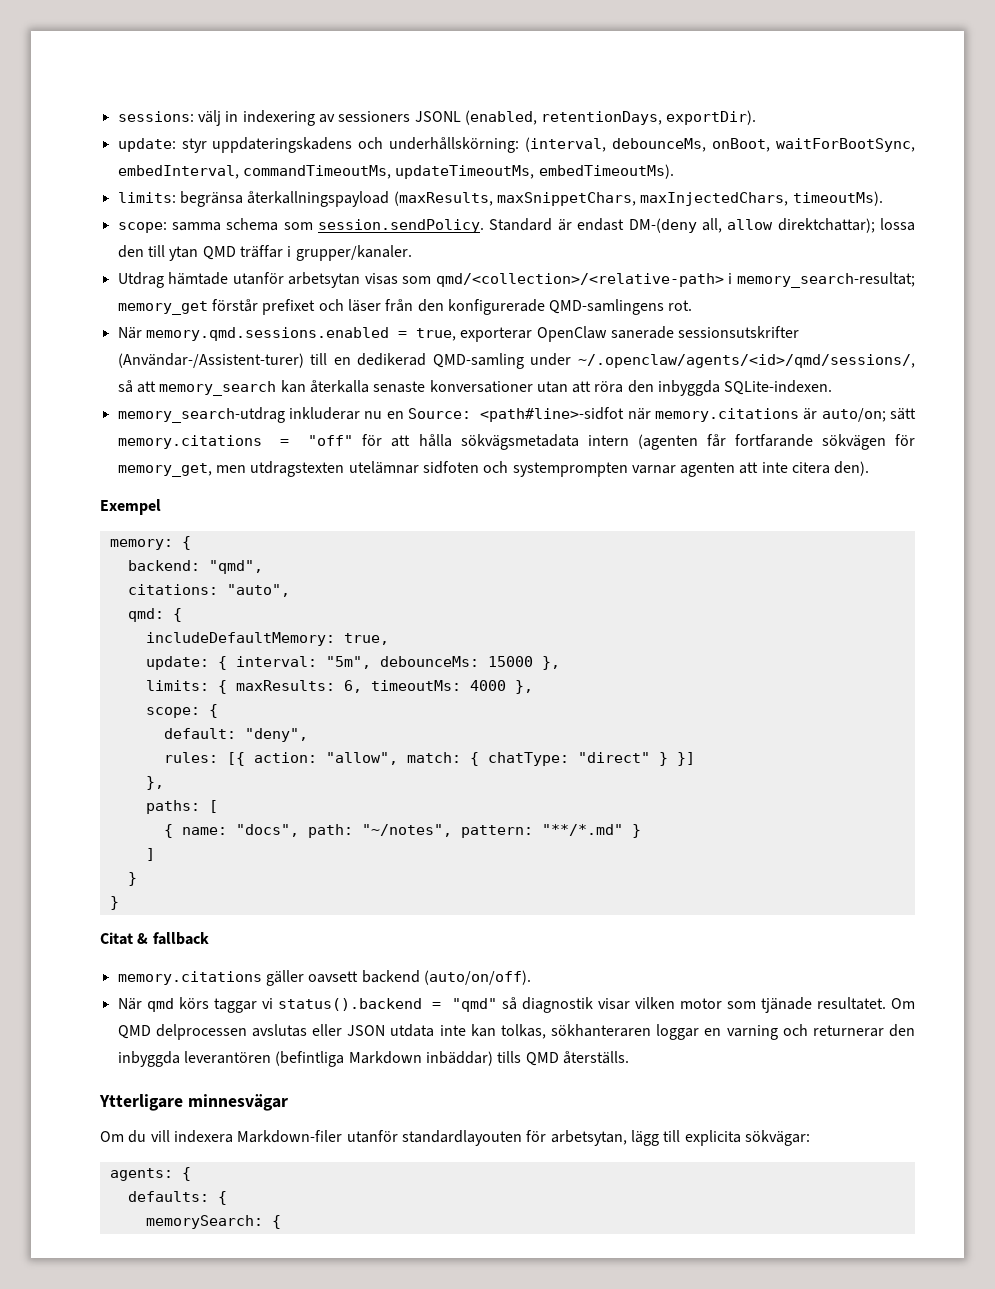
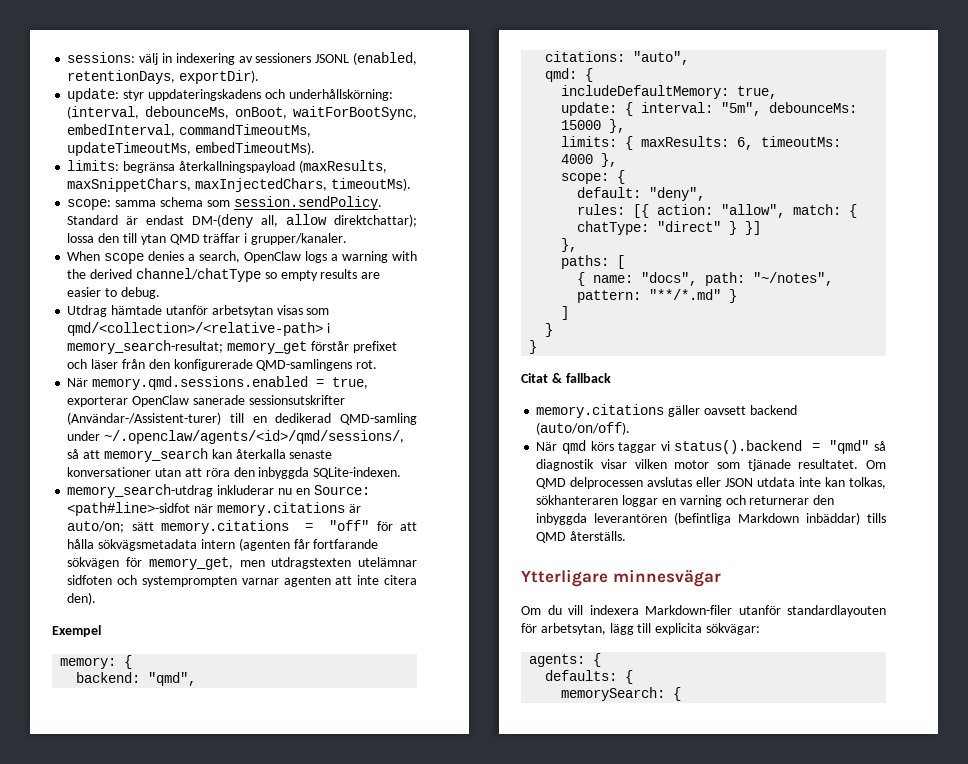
+ When scope denies a search, OpenClaw logs a warning with the derived channel/chatType so empty results are easier to debug.

